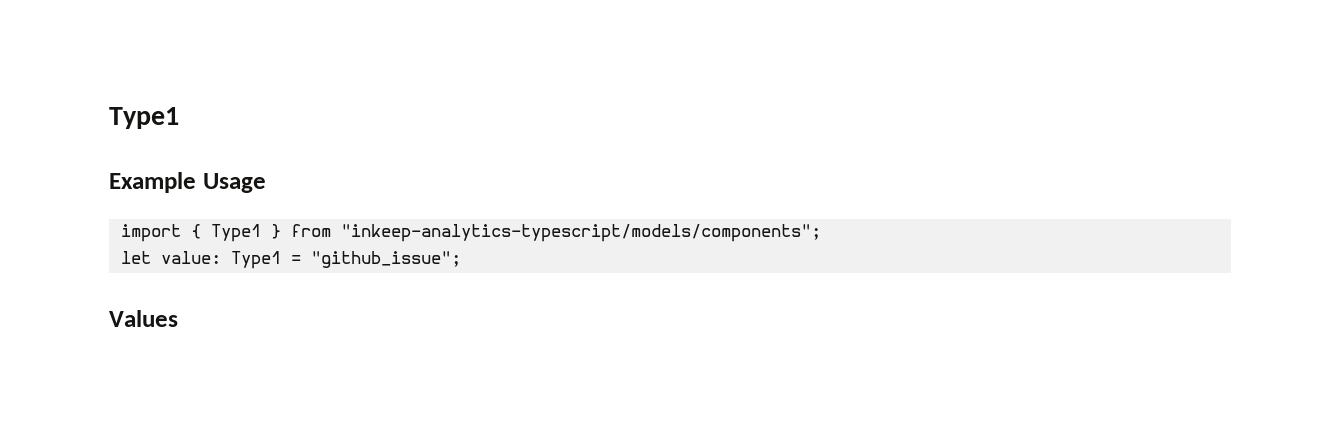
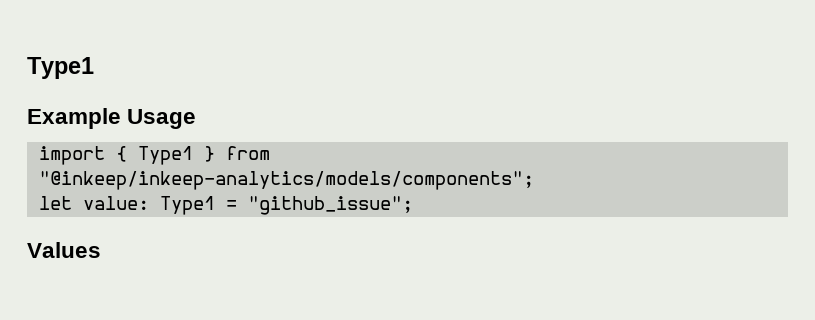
- import { Type1 } from "inkeep-analytics-typescript/models/components";
+ import { Type1 } from "@inkeep/inkeep-analytics/models/components";

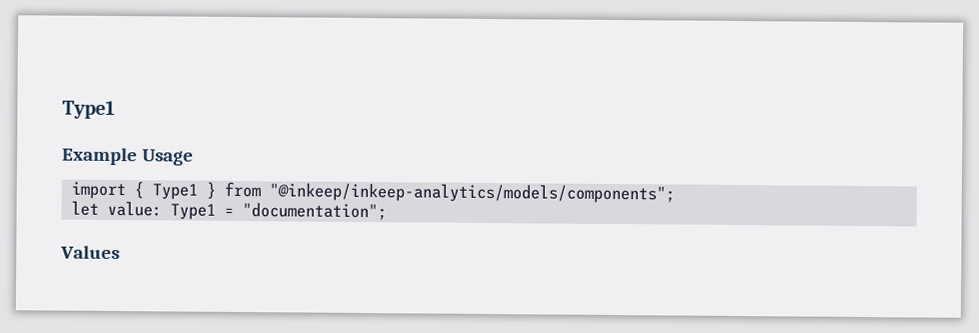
- let value: Type1 = "github_issue";
+ let value: Type1 = "documentation";

